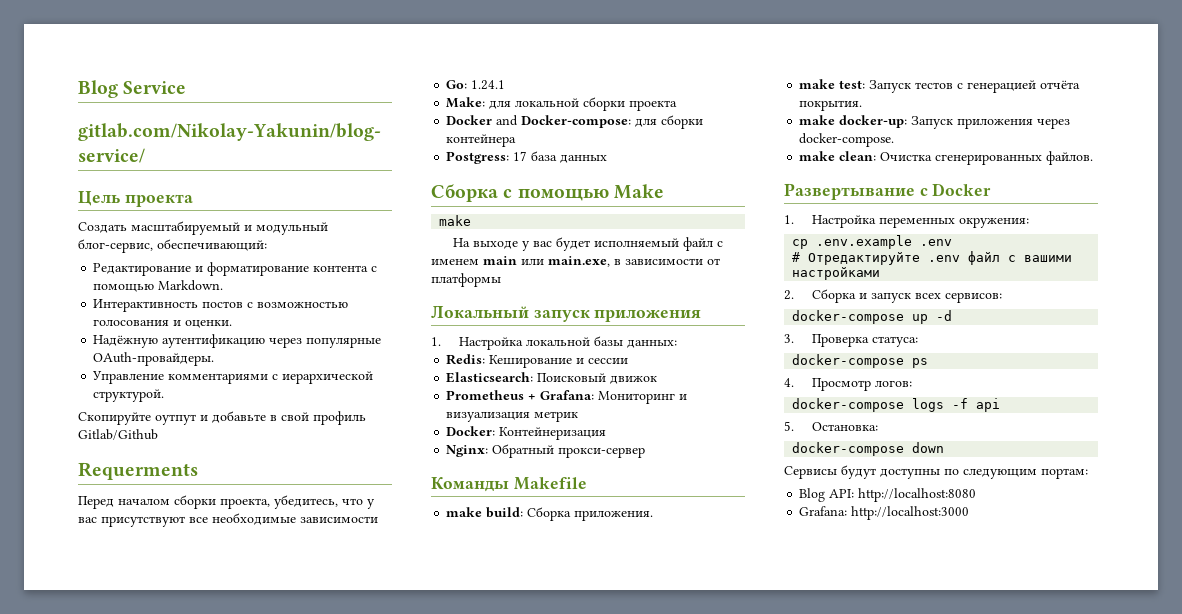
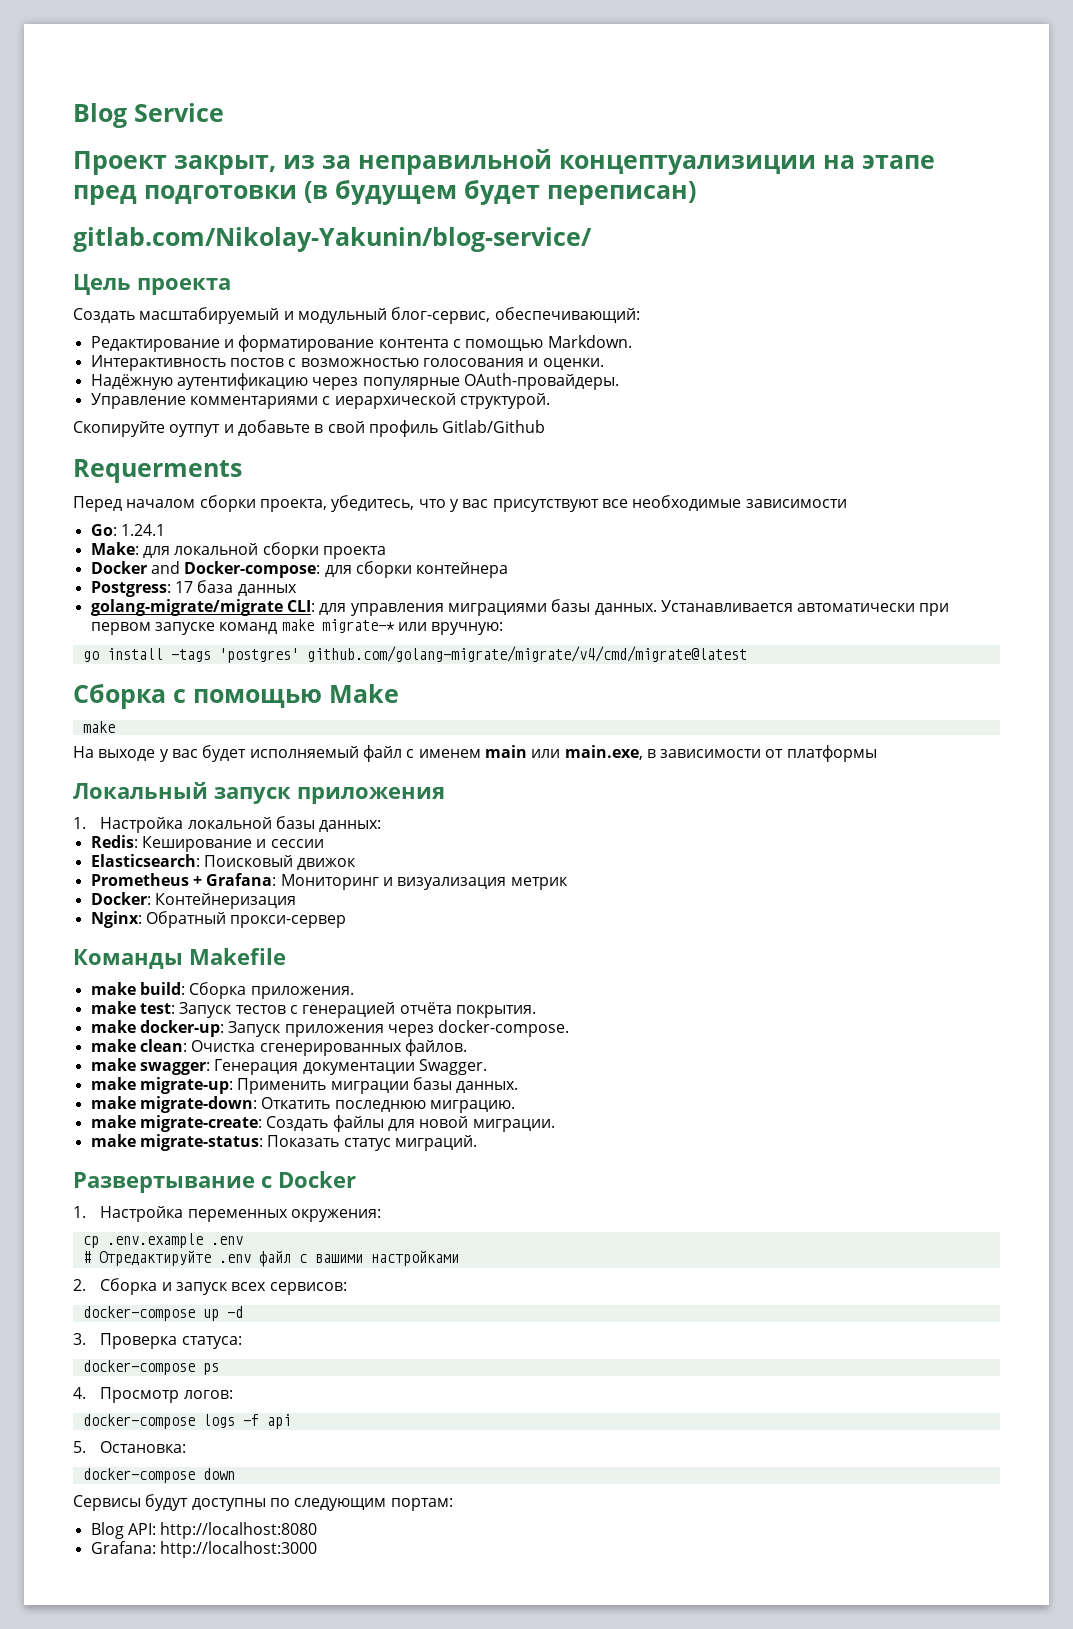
+ Проект закрыт, из за неправильной концептуализиции на этапе пред подготовки (в будущем будет переписан)
+ golang-migrate/migrate CLI: для управления миграциями базы данных. Устанавливается автоматически при первом запуске команд make migrate-* или вручную:
+ go install -tags 'postgres' github.com/golang-migrate/migrate/v4/cmd/migrate@latest
+ make swagger: Генерация документации Swagger.
+ make migrate-up: Применить миграции базы данных.
+ make migrate-down: Откатить последнюю миграцию.
+ make migrate-create: Создать файлы для новой миграции.
+ make migrate-status: Показать статус миграций.

